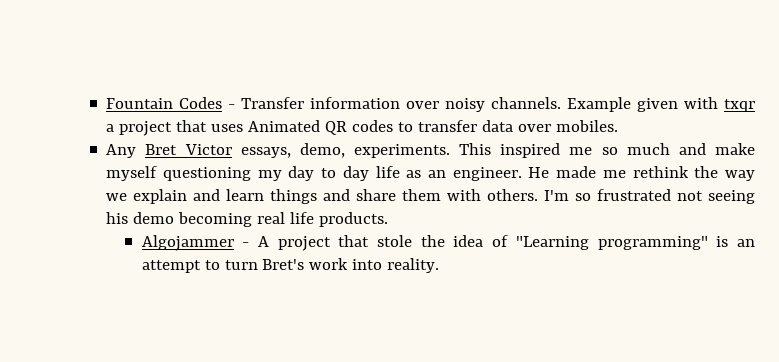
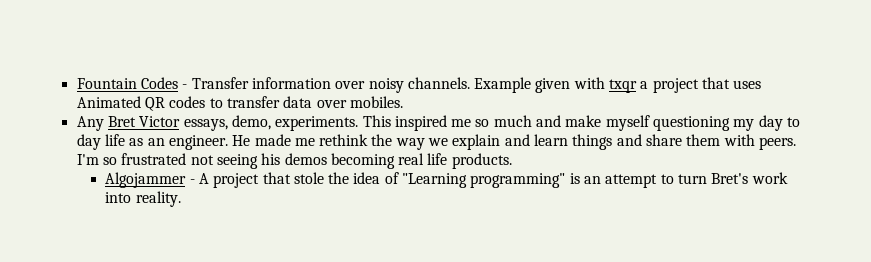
- He made me rethink the way we explain and learn things and share them with others.
+ He made me rethink the way we explain and learn things and share them with peers.
- I'm so frustrated not seeing his demo becoming real life products.
+ I'm so frustrated not seeing his demos becoming real life products.

